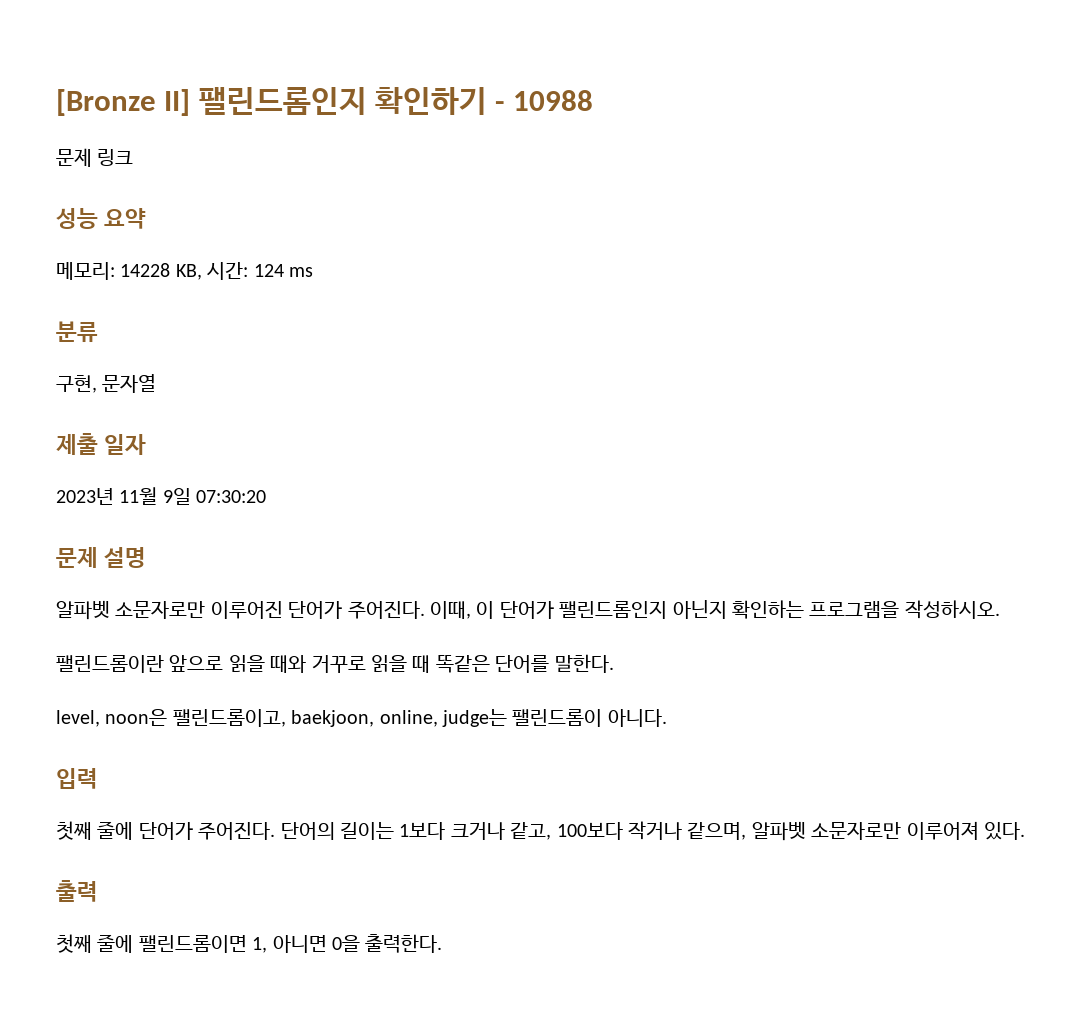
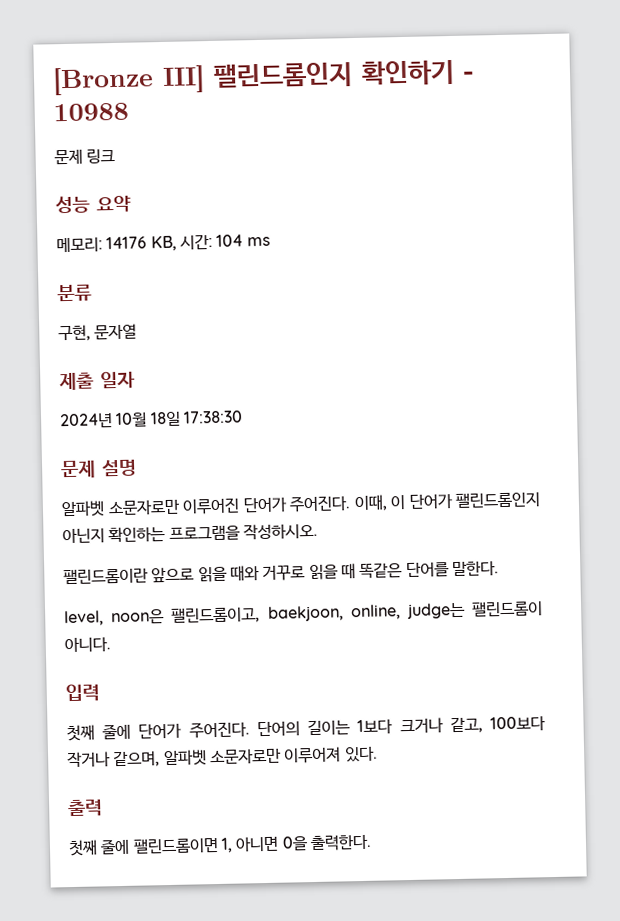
- [Bronze II] 팰린드롬인지 확인하기 - 10988
+ [Bronze III] 팰린드롬인지 확인하기 - 10988
- 메모리: 14228 KB, 시간: 124 ms
+ 메모리: 14176 KB, 시간: 104 ms
- 2023년 11월 9일 07:30:20
+ 2024년 10월 18일 17:38:30

